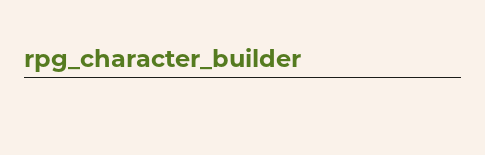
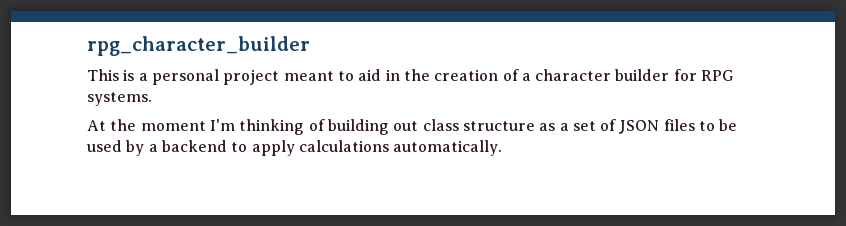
+ This is a personal project meant to aid in the creation of a character builder for RPG systems.
+ At the moment I'm thinking of building out class structure as a set of JSON files to be used by a backend to apply calculations automatically.

